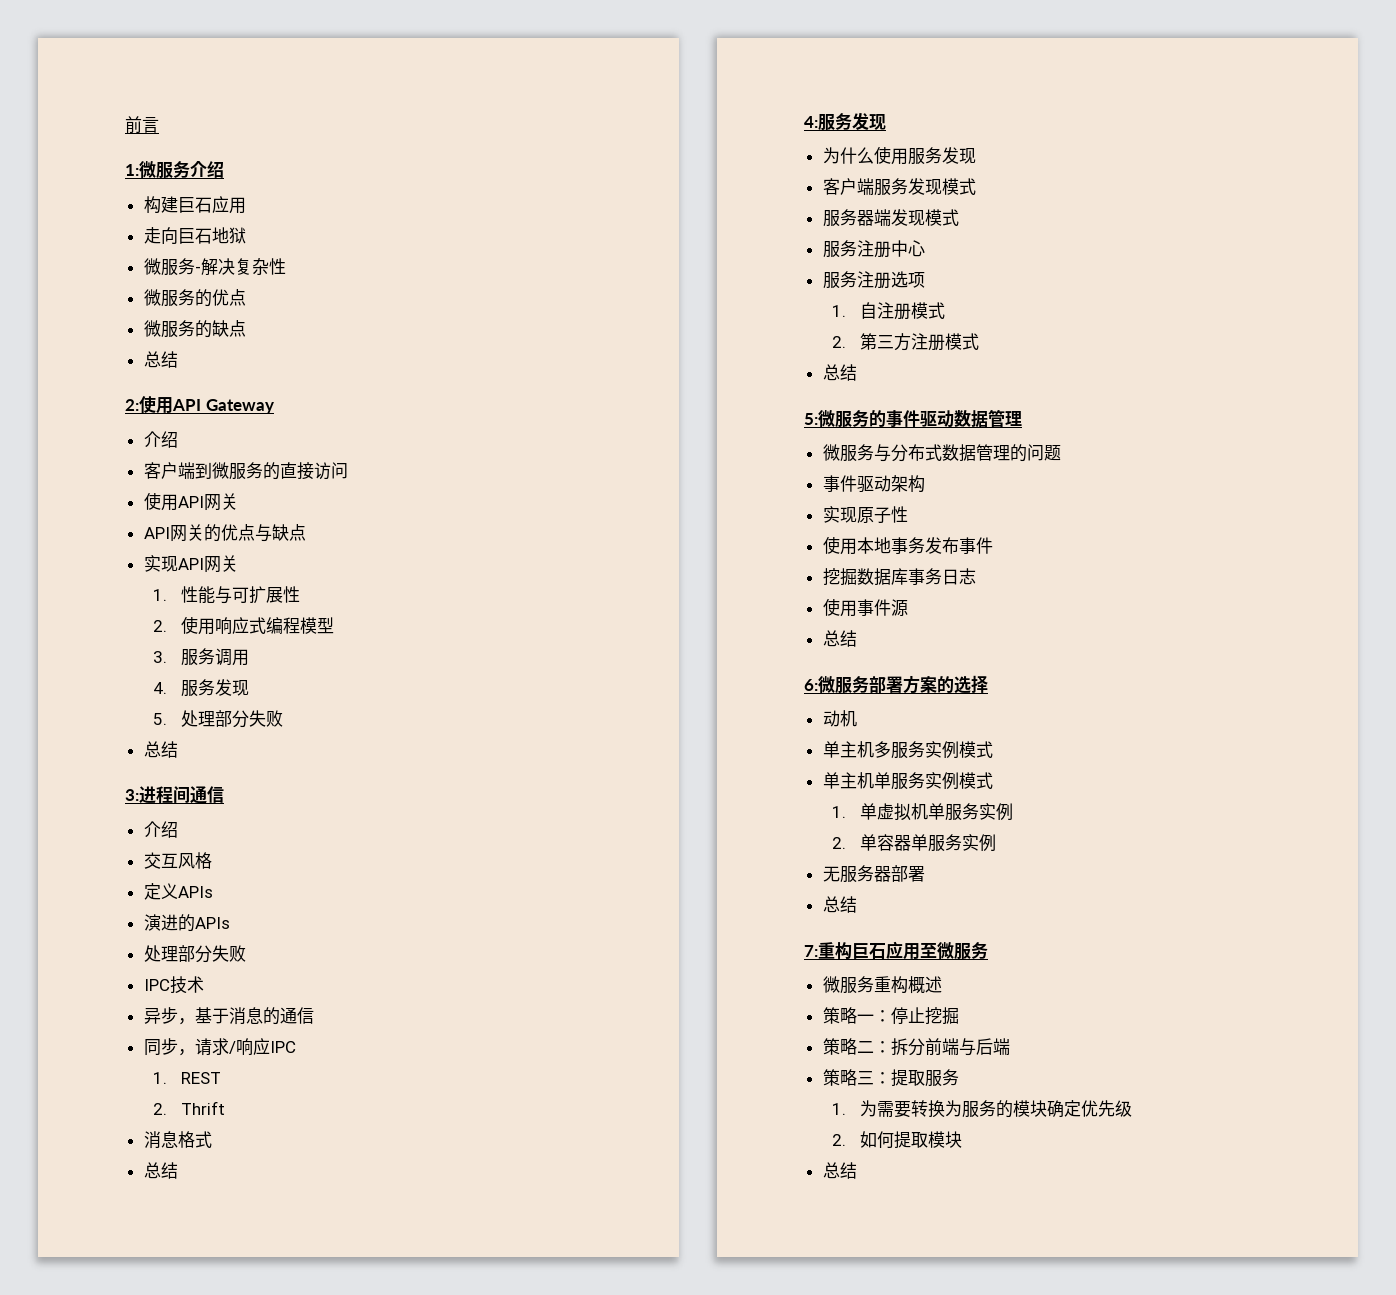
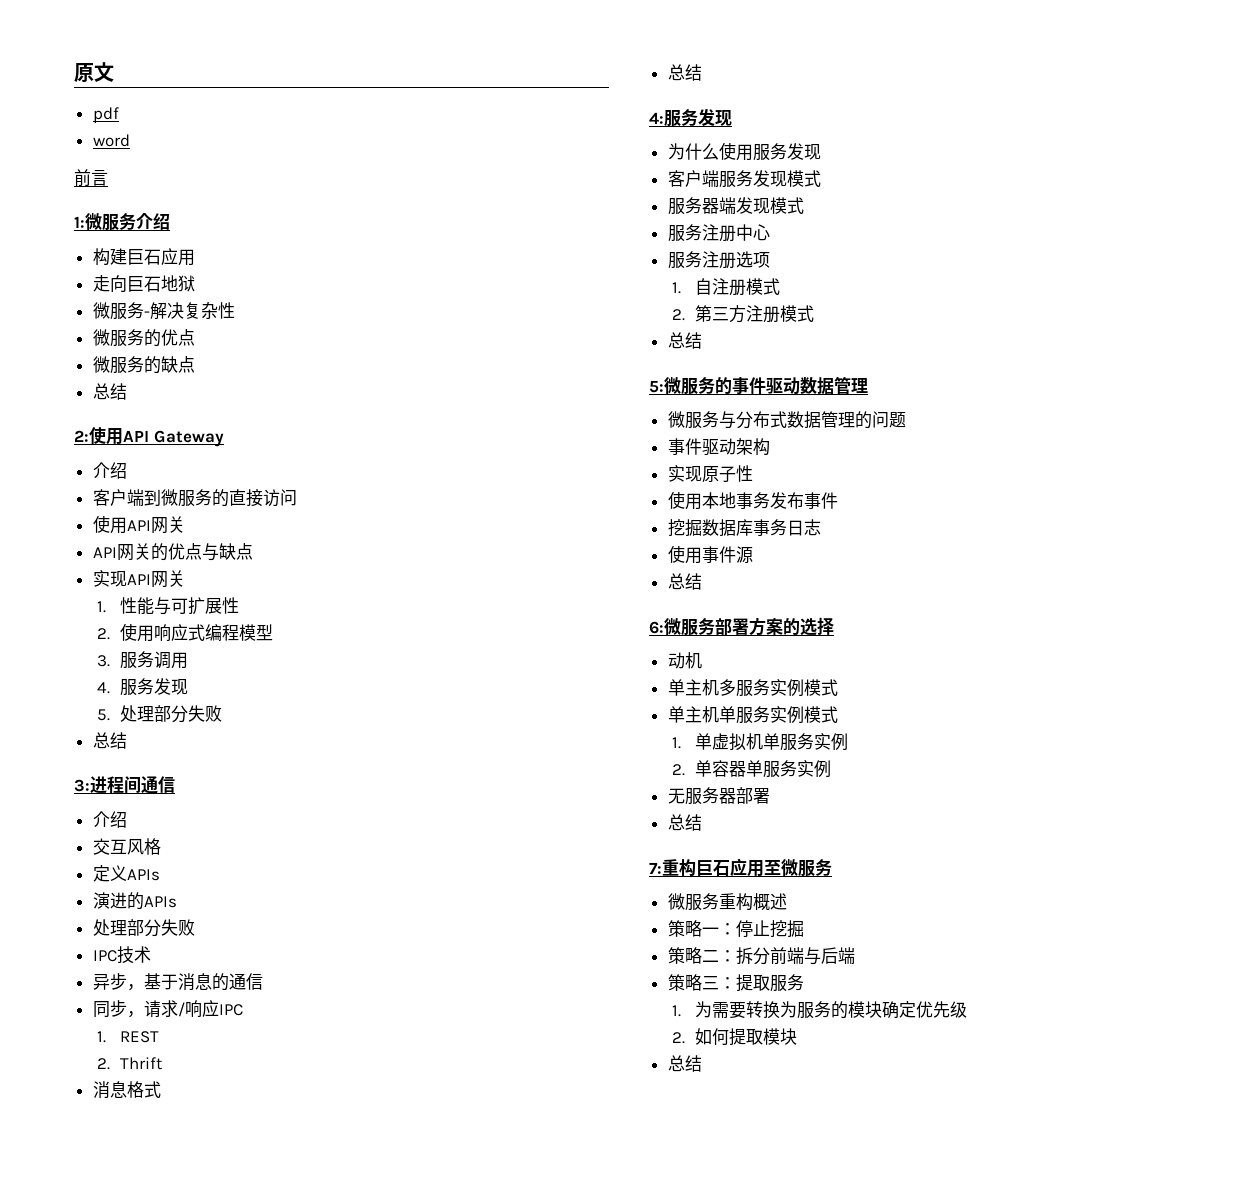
+ 原文
+ pdf
+ word

